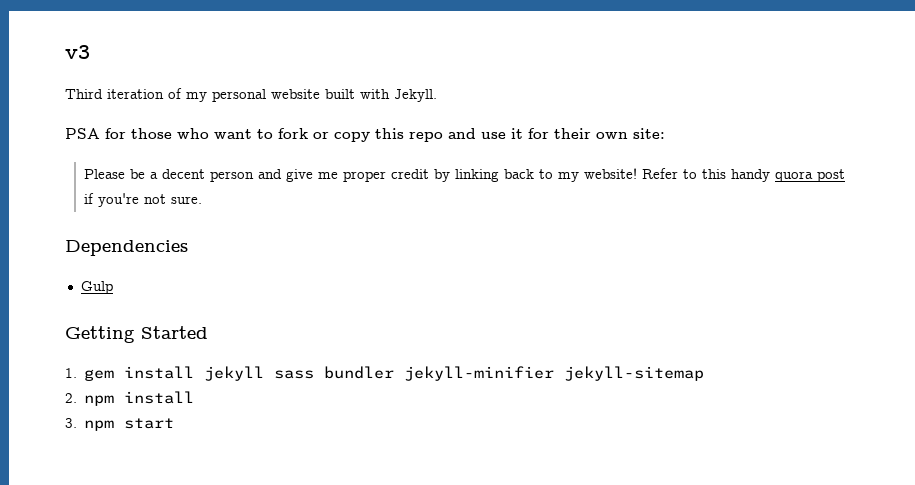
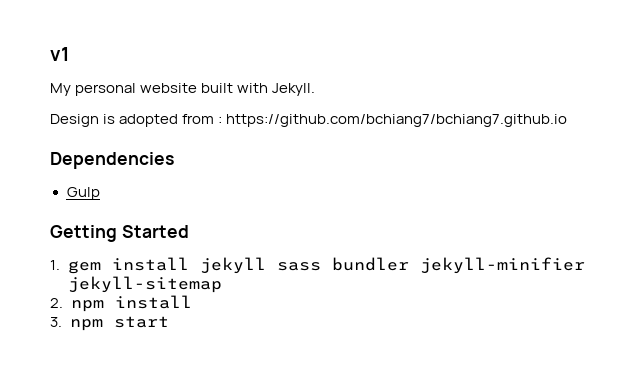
- v3
- Third iteration of my personal website built with Jekyll.
+ v1
+ My personal website built with Jekyll.
- PSA for those who want to fork or copy this repo and use it for their own site:
- Please be a decent person and give me proper credit by linking back to my website! Refer to this handy quora post if you're not sure.
+ Design is adopted from : https://github.com/bchiang7/bchiang7.github.io

